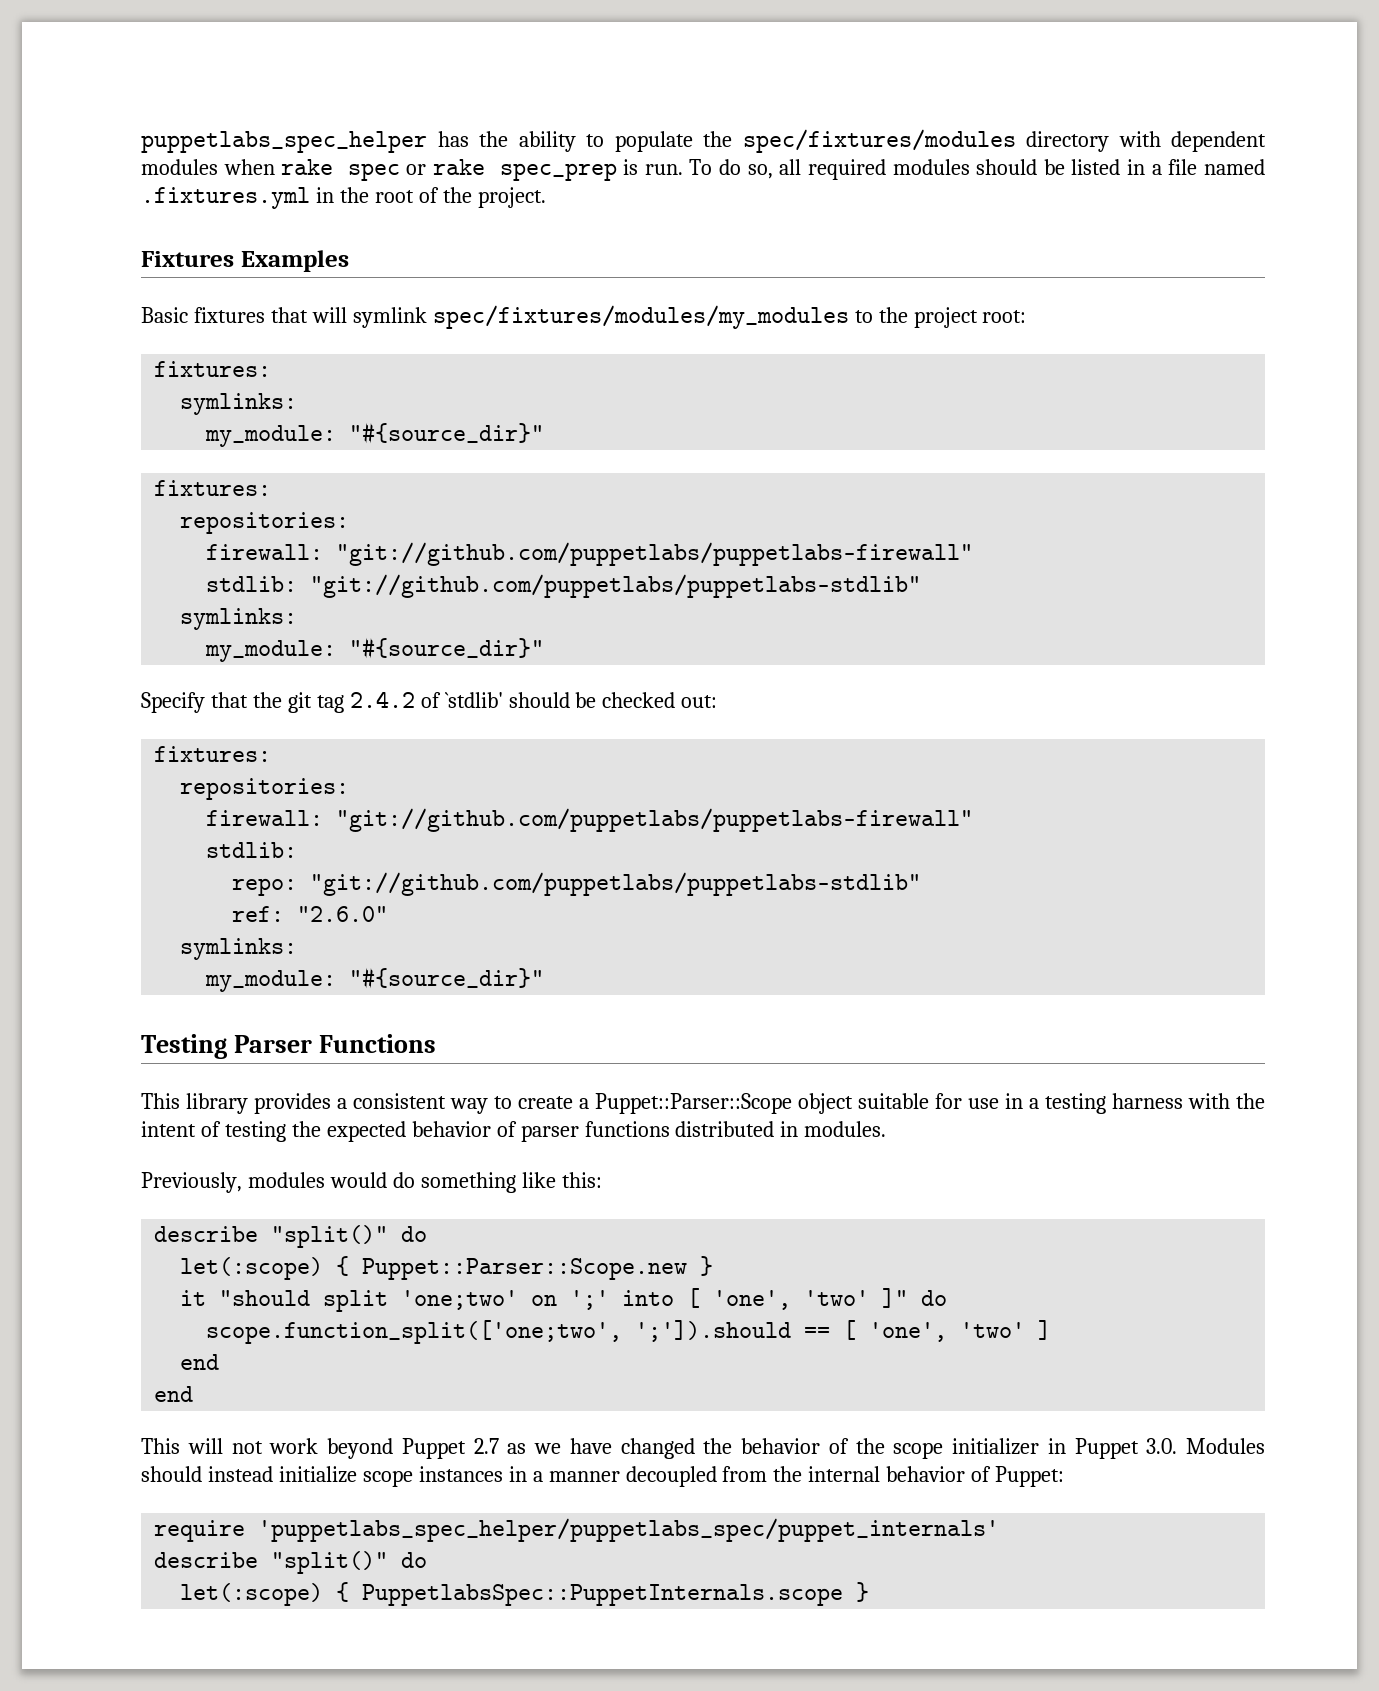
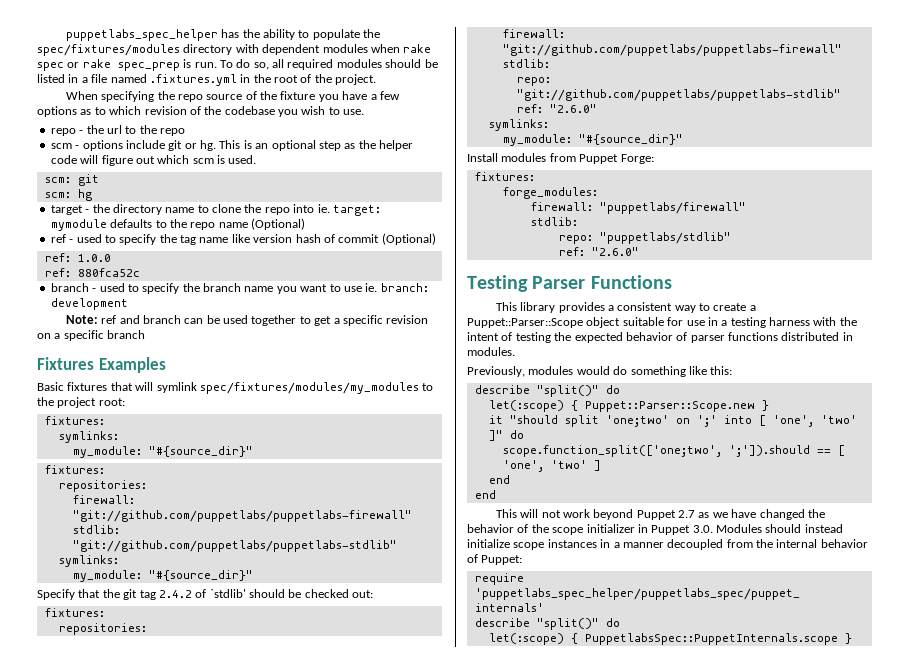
+ When specifying the repo source of the fixture you have a few options as to which revision of the codebase you wish to use.
+ repo - the url to the repo
+ scm - options include git or hg. This is an optional step as the helper code will figure out which scm is used.
+ scm: git
+ scm: hg
+ target - the directory name to clone the repo into ie. target: mymodule defaults to the repo name (Optional)
+ ref - used to specify the tag name like version hash of commit (Optional)
+ ref: 1.0.0
+ ref: 880fca52c
+ branch - used to specify the branch name you want to use ie. branch: development
+ Note: ref and branch can be used together to get a specific revision on a specific branch
+ Install modules from Puppet Forge:
+ fixtures:
+ forge_modules:
+ firewall: "puppetlabs/firewall"
+ stdlib:
+ repo: "puppetlabs/stdlib"
+ ref: "2.6.0"

